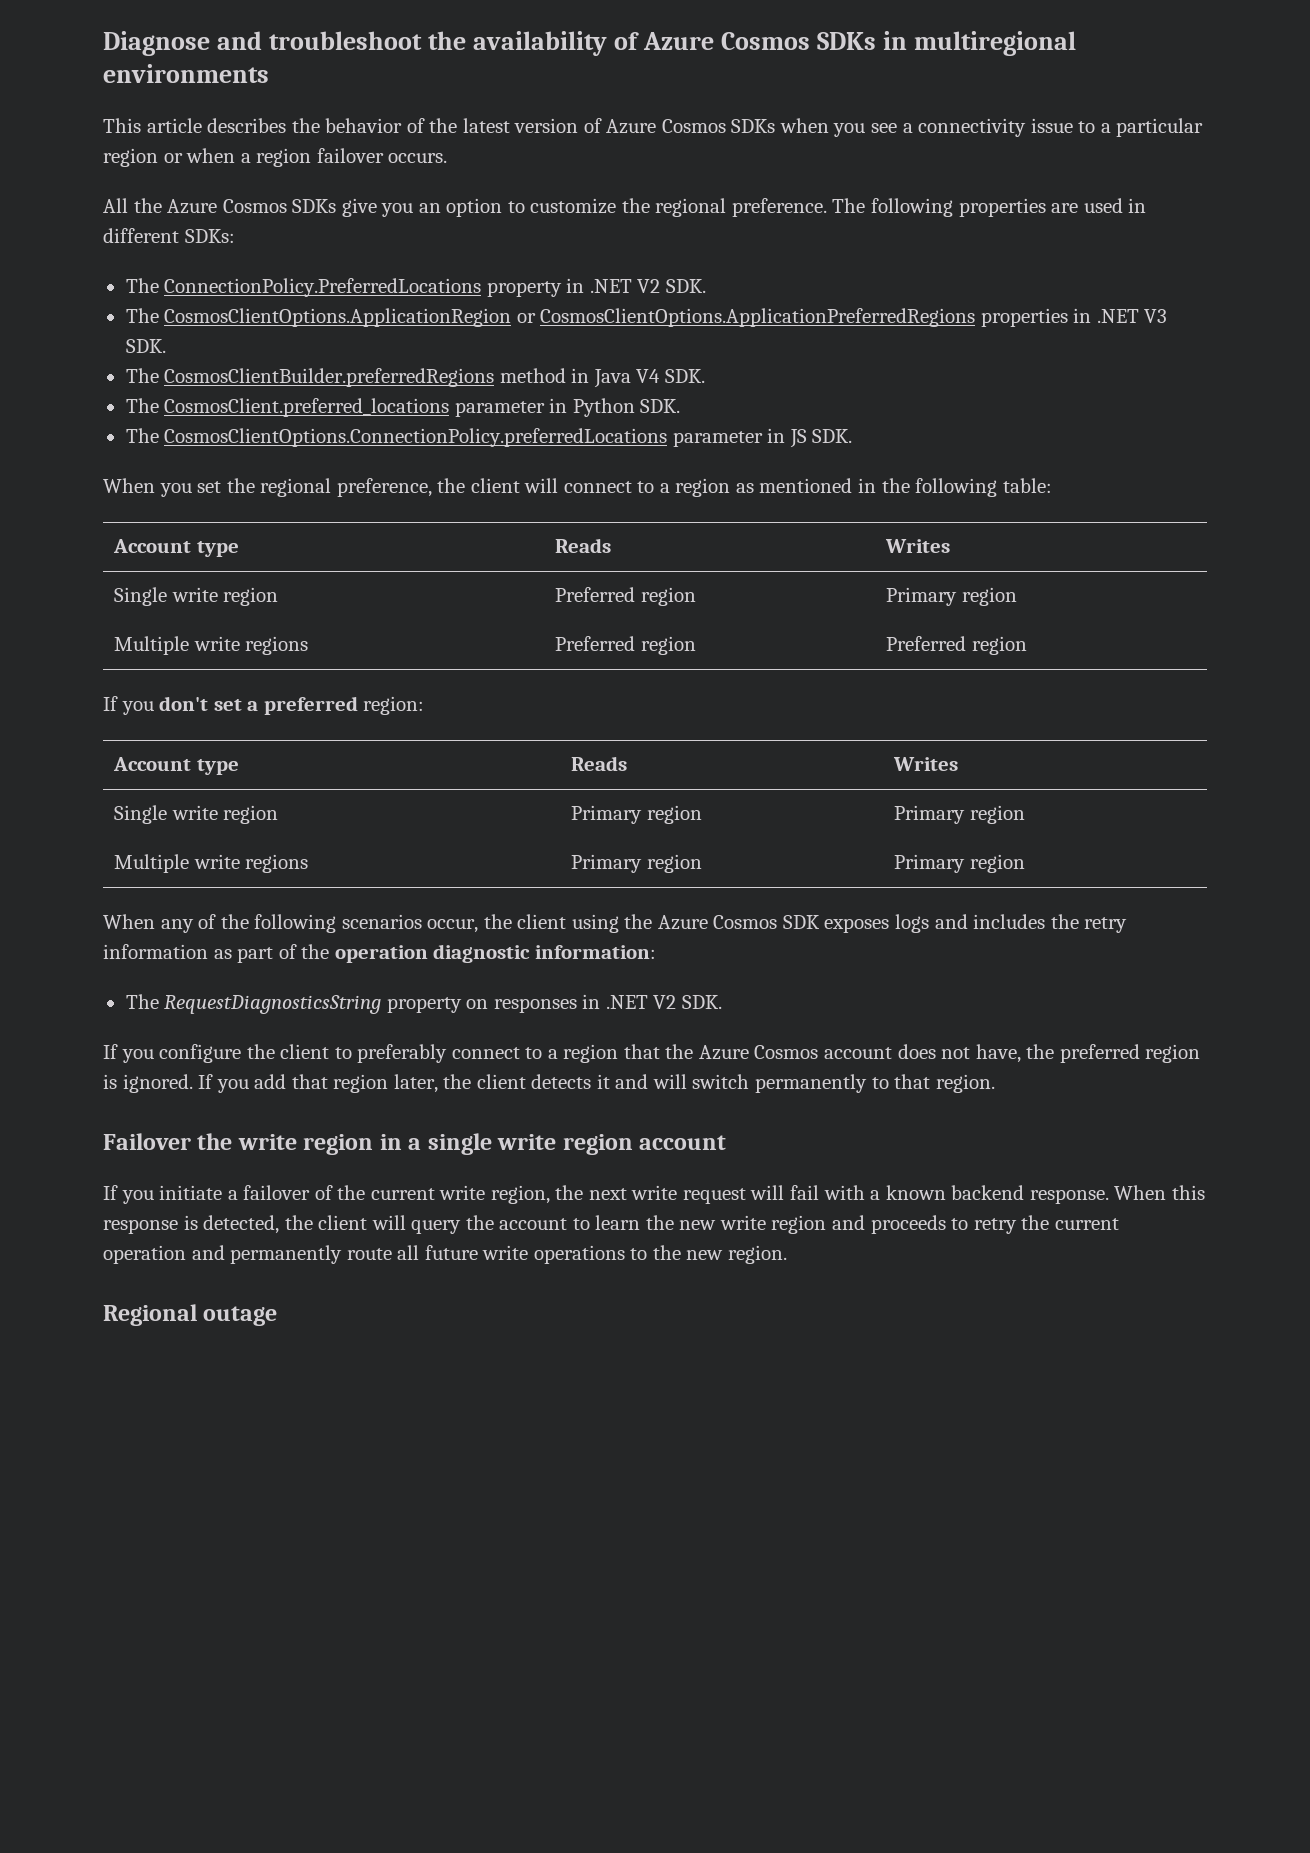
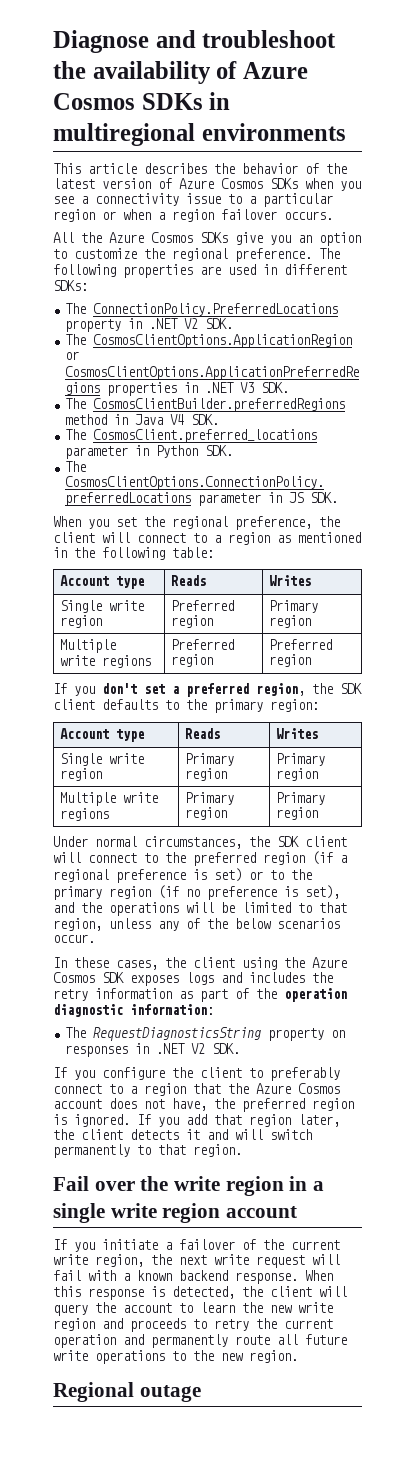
- If you don't set a preferred region:
+ If you don't set a preferred region, the SDK client defaults to the primary region:
- When any of the following scenarios occur, the client using the Azure Cosmos SDK exposes logs and includes the retry information as part of the operation diagnostic information:
+ Under normal circumstances, the SDK client will connect to the preferred region (if a regional preference is set) or to the primary region (if no preference is set), and the operations will be limited to that region, unless any of the below scenarios occur.
+ In these cases, the client using the Azure Cosmos SDK exposes logs and includes the retry information as part of the operation diagnostic information:
- Failover the write region in a single write region account
+ Fail over the write region in a single write region account

